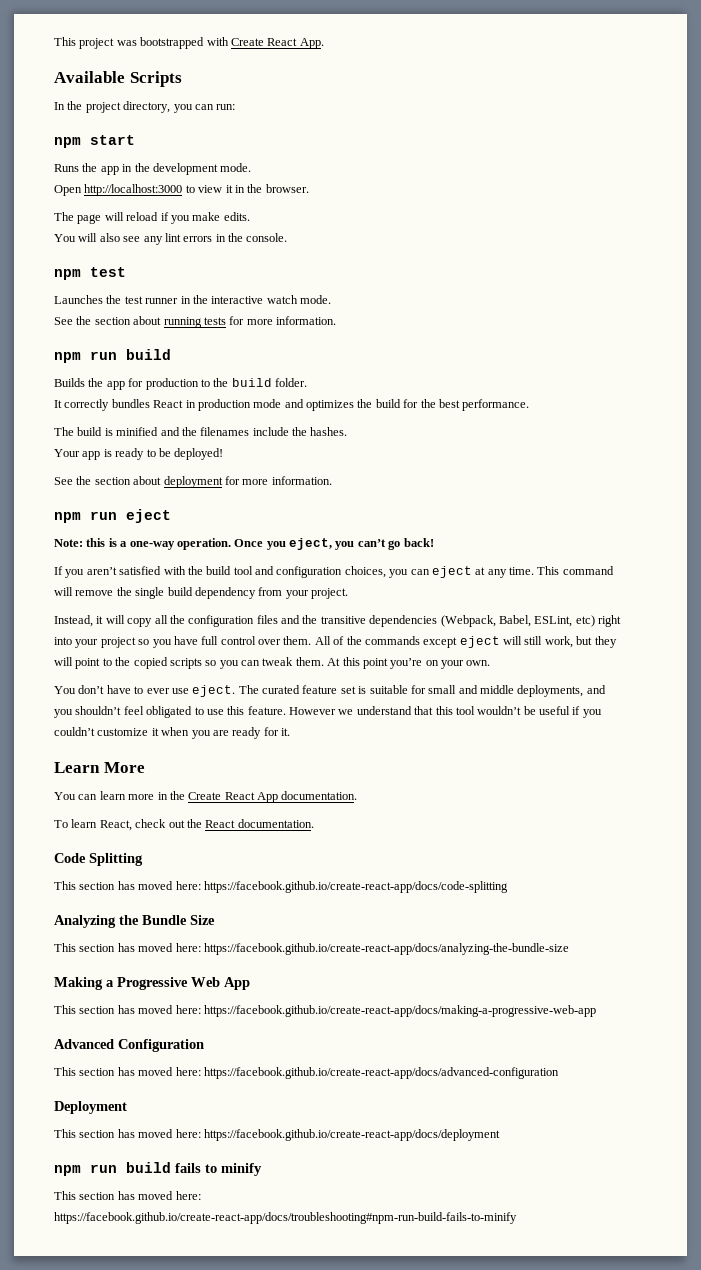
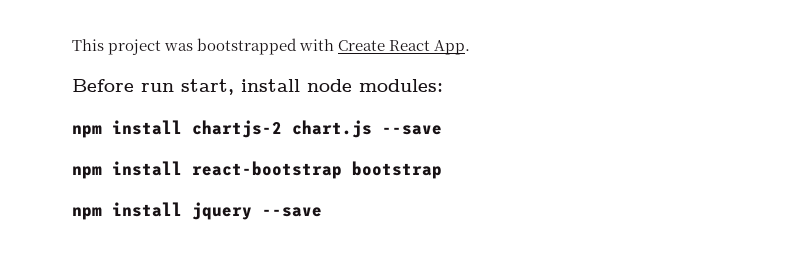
- Available Scripts
- In the project directory, you can run:
- npm start
- Runs the app in the development mode.
- Open http://localhost:3000 to view it in the browser.
- The page will reload if you make edits.
- You will also see any lint errors in the console.
- npm test
- Launches the test runner in the interactive watch mode.
- See the section about running tests for more information.
- npm run build
- Builds the app for production to the build folder.
- It correctly bundles React in production mode and optimizes the build for the best performance.
- The build is minified and the filenames include the hashes.
- Your app is ready to be deployed!
- See the section about deployment for more information.
- npm run eject
- Note: this is a one-way operation. Once you eject, you can’t go back!
- If you aren’t satisfied with the build tool and configuration choices, you can eject at any time. This command will remove the single build dependency from your project.
- Instead, it will copy all the configuration files and the transitive dependencies (Webpack, Babel, ESLint, etc) right into your project so you have full control over them. All of the commands except eject will still work, but they will point to the copied scripts so you can tweak them. At this point you’re on your own.
- You don’t have to ever use eject. The curated feature set is suitable for small and middle deployments, and you shouldn’t feel obligated to use this feature. However we understand that this tool wouldn’t be useful if you couldn’t customize it when you are ready for it.
- Learn More
- You can learn more in the Create React App documentation.
- To learn React, check out the React documentation.
- Code Splitting
- This section has moved here: https://facebook.github.io/create-react-app/docs/code-splitting
- Analyzing the Bundle Size
- This section has moved here: https://facebook.github.io/create-react-app/docs/analyzing-the-bundle-size
- Making a Progressive Web App
- This section has moved here: https://facebook.github.io/create-react-app/docs/making-a-progressive-web-app
- Advanced Configuration
- This section has moved here: https://facebook.github.io/create-react-app/docs/advanced-configuration
- Deployment
- This section has moved here: https://facebook.github.io/create-react-app/docs/deployment
- npm run build fails to minify
- This section has moved here: https://facebook.github.io/create-react-app/docs/troubleshooting#npm-run-build-fails-to-minify
+ Before run start, install node modules:
+ npm install chartjs-2 chart.js --save
+ npm install react-bootstrap bootstrap
+ npm install jquery --save

